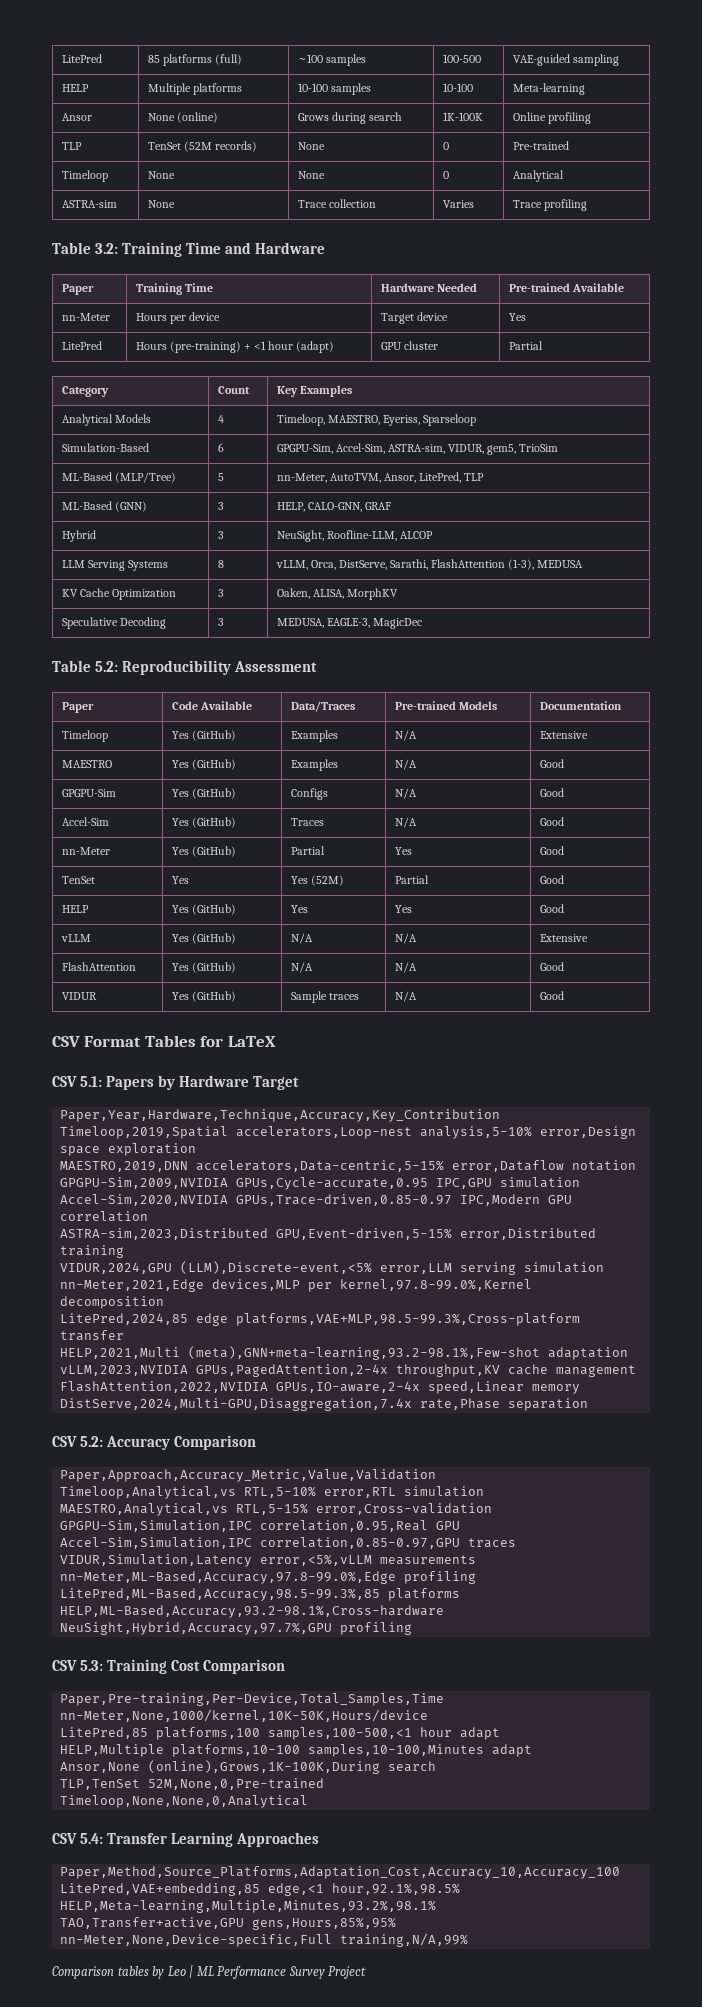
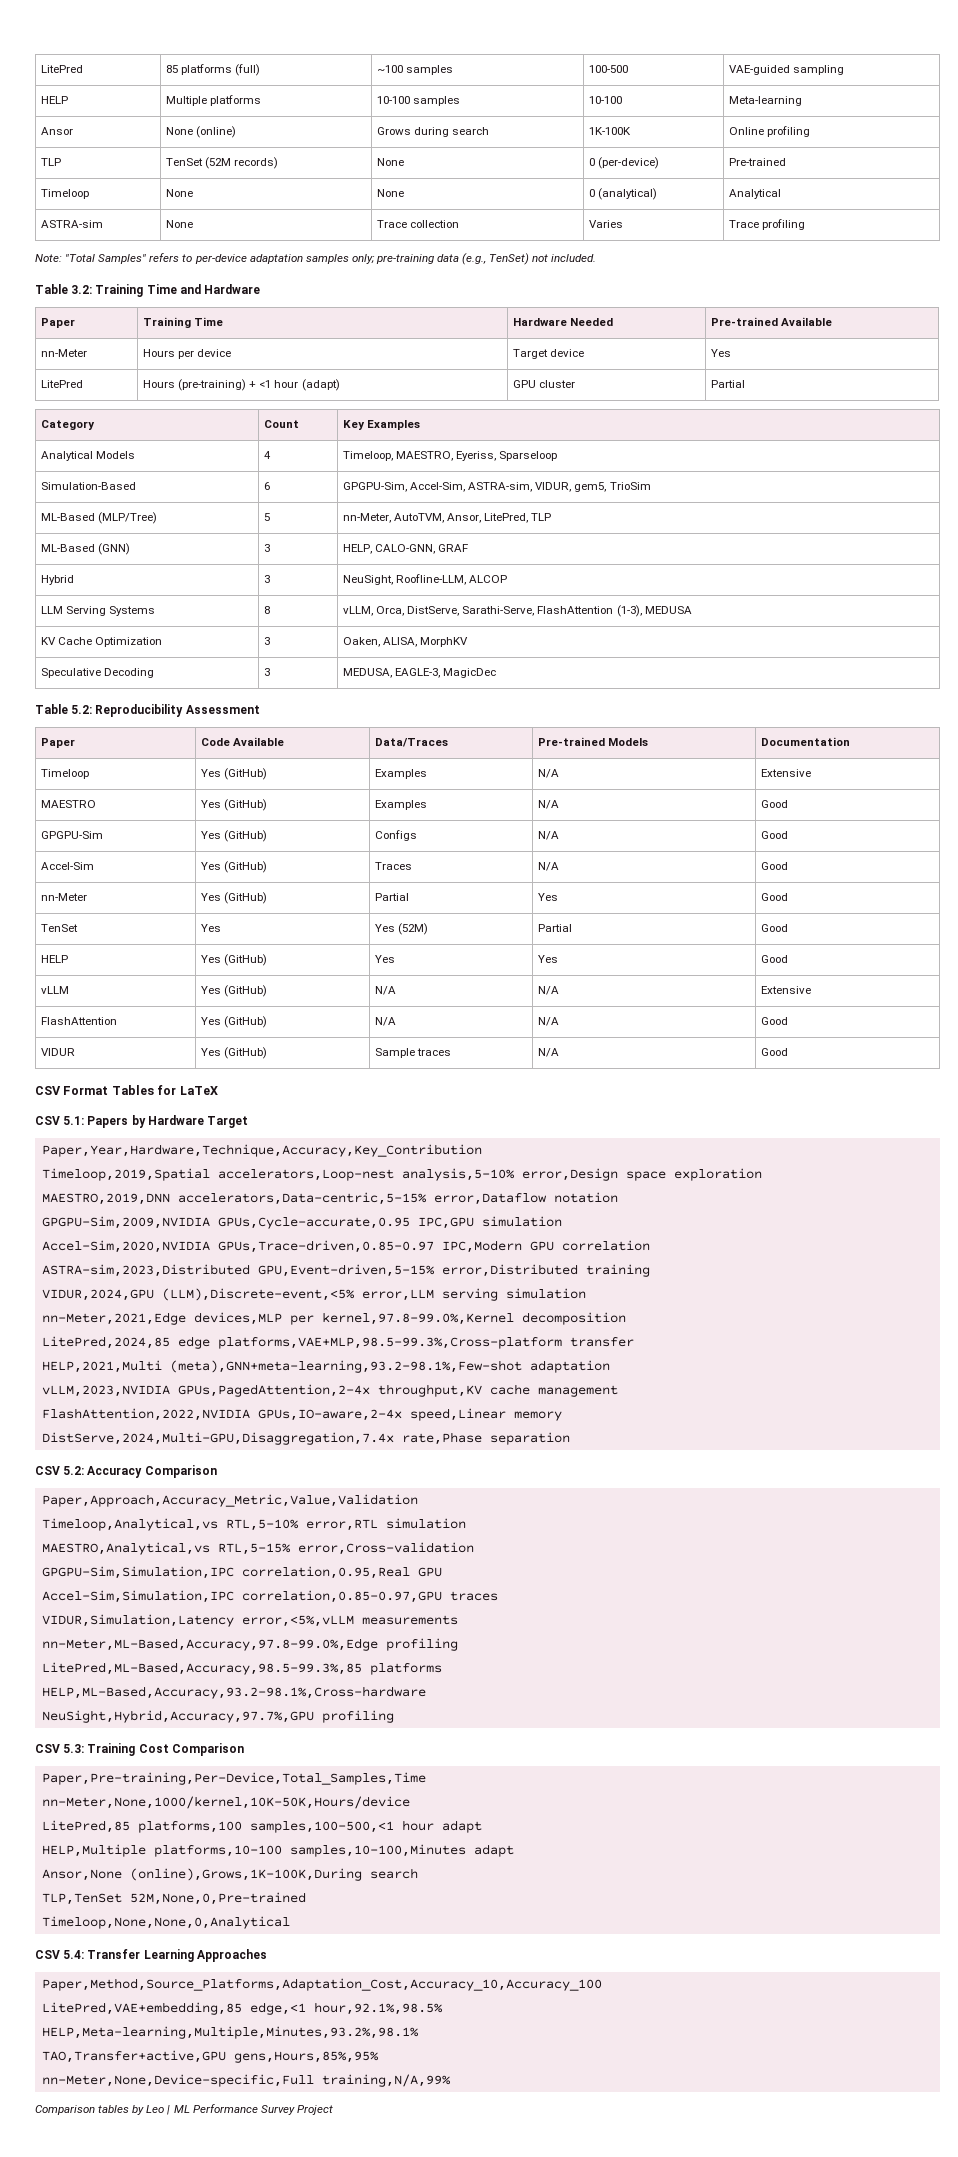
- TLP | TenSet (52M records) | None | 0 | Pre-trained
+ TLP | TenSet (52M records) | None | 0 (per-device) | Pre-trained
- Timeloop | None | None | 0 | Analytical
+ Timeloop | None | None | 0 (analytical) | Analytical
+ Note: "Total Samples" refers to per-device adaptation samples only; pre-training data (e.g., TenSet) not included.
- LLM Serving Systems | 8 | vLLM, Orca, DistServe, Sarathi, FlashAttention (1-3), MEDUSA
+ LLM Serving Systems | 8 | vLLM, Orca, DistServe, Sarathi-Serve, FlashAttention (1-3), MEDUSA

